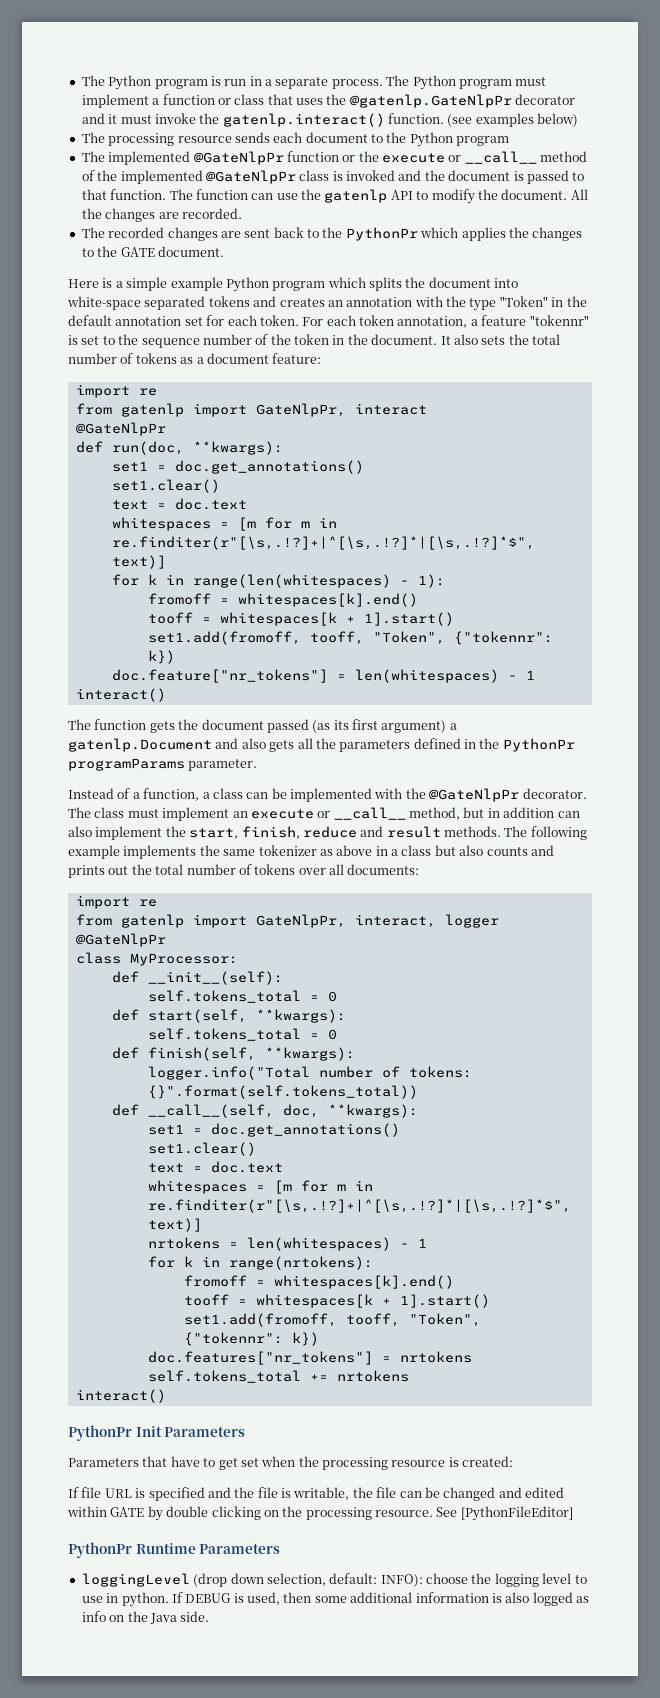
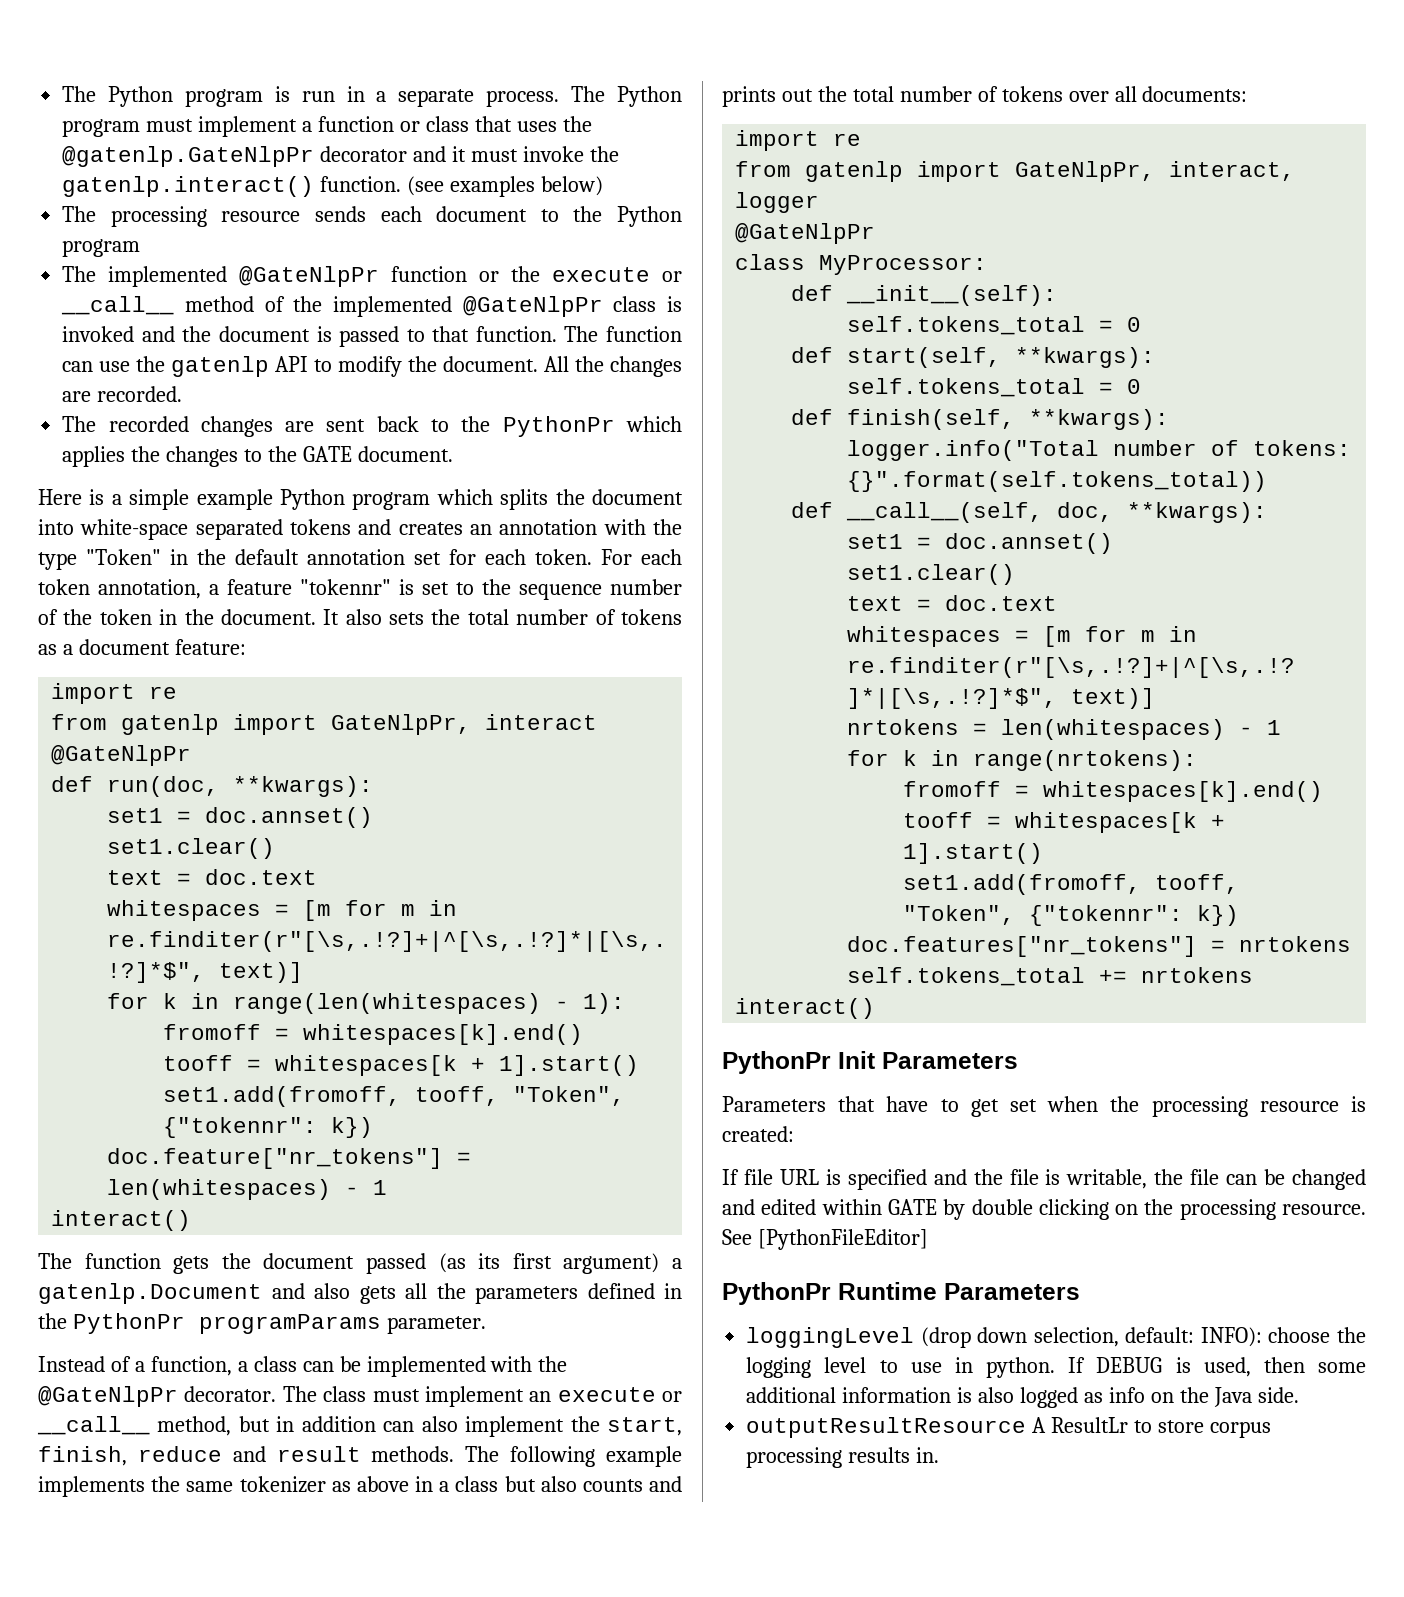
  def run(doc, **kwargs):
- set1 = doc.get_annotations()
+ set1 = doc.annset()
  def __call__(self, doc, **kwargs):
- set1 = doc.get_annotations()
+ set1 = doc.annset()
+ outputResultResource A ResultLr to store corpus processing results in.

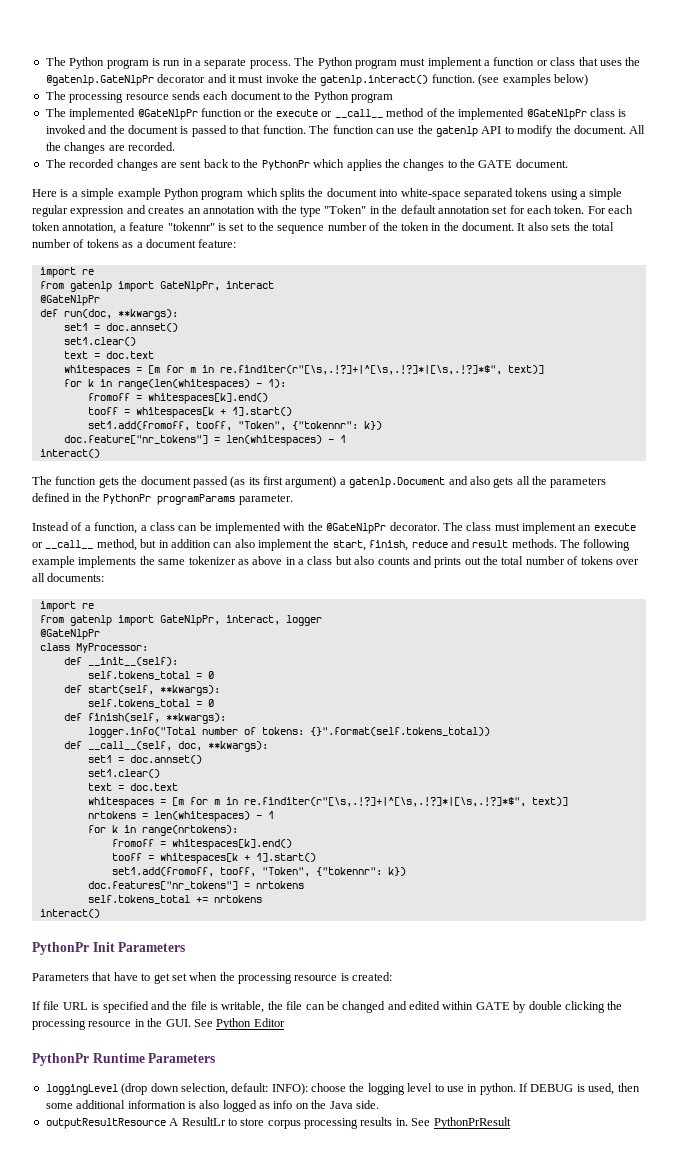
- Here is a simple example Python program which splits the document into white-space separated tokens and creates an annotation with the type "Token" in the default annotation set for each token.
+ Here is a simple example Python program which splits the document into white-space separated tokens using a simple regular expression and creates an annotation with the type "Token" in the default annotation set for each token.
- If file URL is specified and the file is writable, the file can be changed and edited within GATE by double clicking on the processing resource. See [PythonFileEditor]
+ If file URL is specified and the file is writable, the file can be changed and edited within GATE by double clicking the processing resource in the GUI. See Python Editor
+ See PythonPrResult

